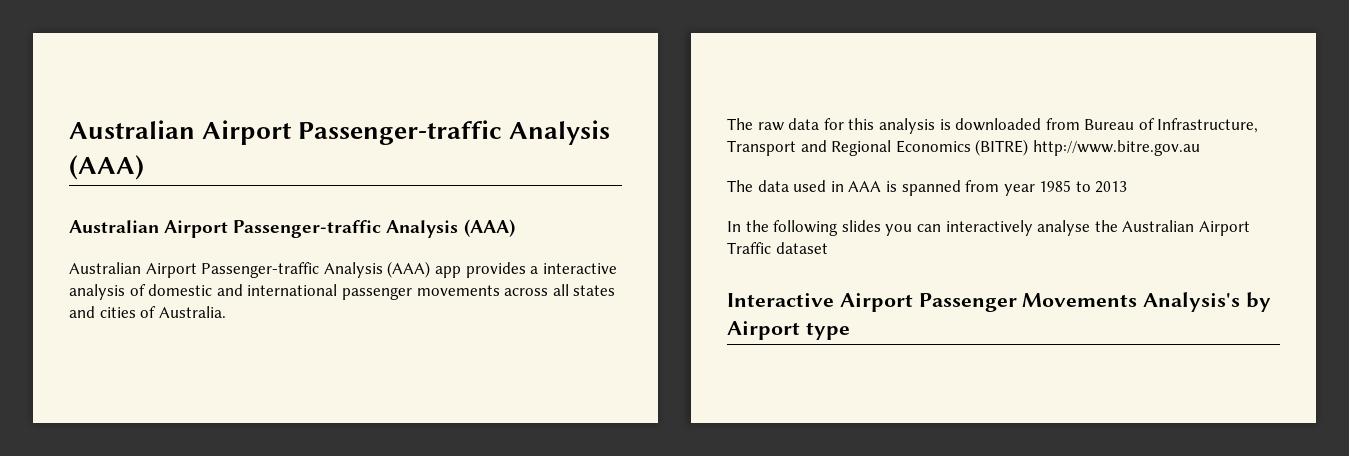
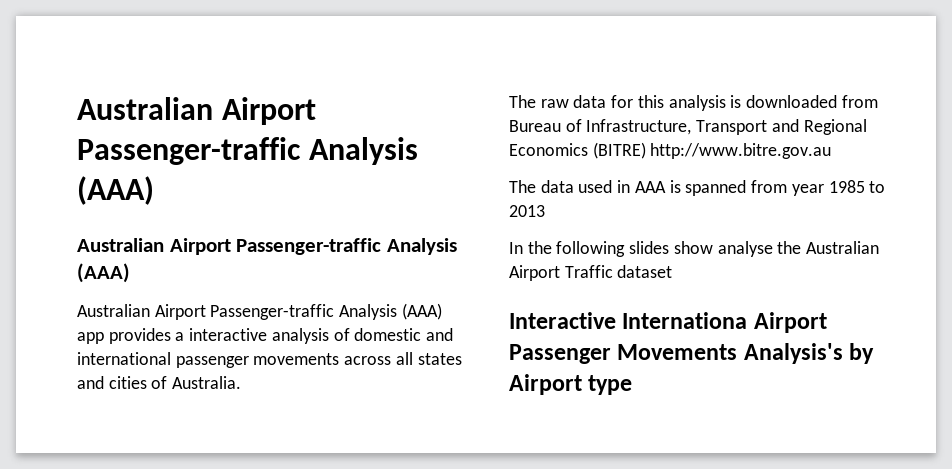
- In the following slides you can interactively analyse the Australian Airport Traffic dataset
+ In the following slides show analyse the Australian Airport Traffic dataset
- Interactive Airport Passenger Movements Analysis's by Airport type
+ Interactive Internationa Airport Passenger Movements Analysis's by Airport type

